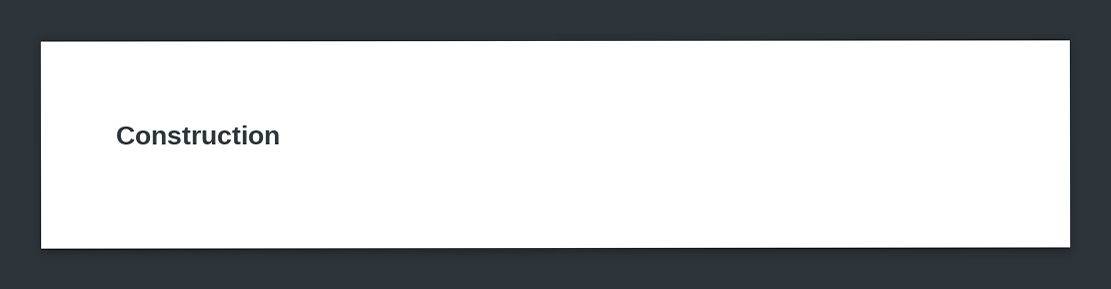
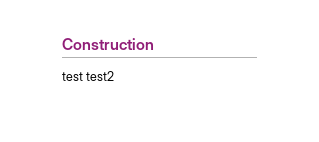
+ test test2

